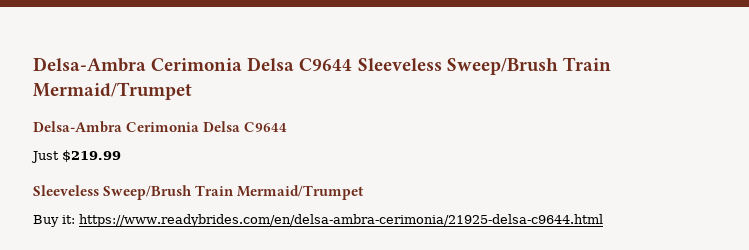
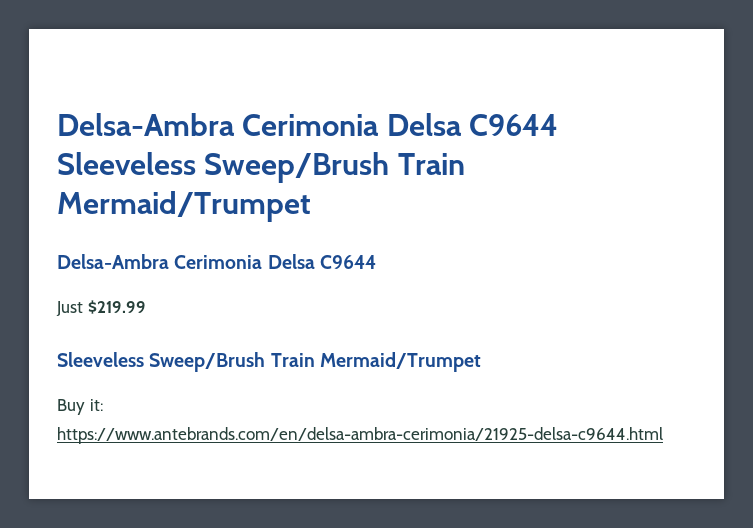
- Buy it: https://www.readybrides.com/en/delsa-ambra-cerimonia/21925-delsa-c9644.html
+ Buy it: https://www.antebrands.com/en/delsa-ambra-cerimonia/21925-delsa-c9644.html

